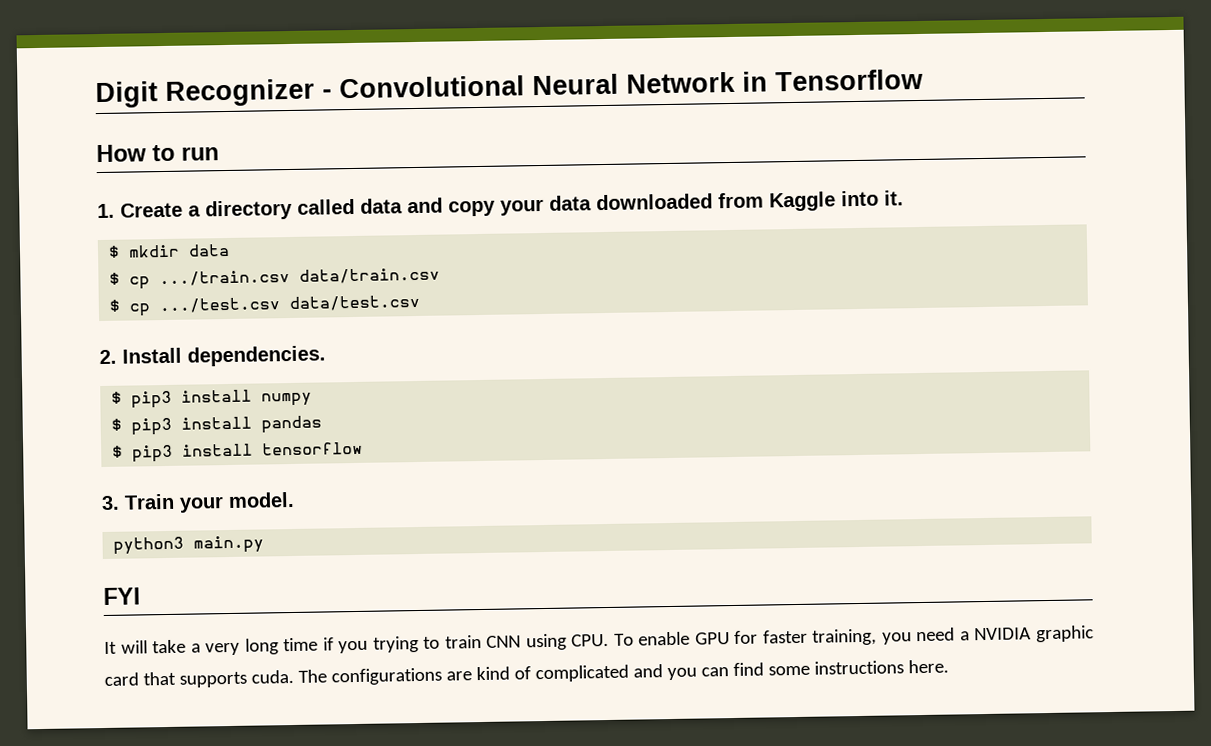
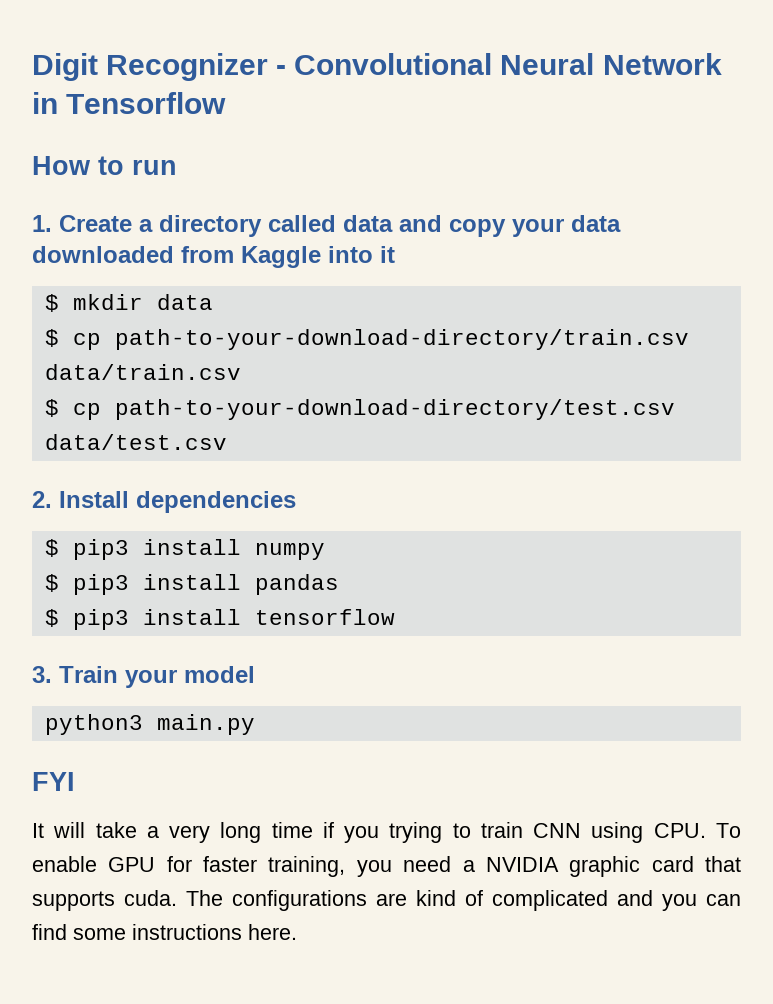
- 1. Create a directory called data and copy your data downloaded from Kaggle into it.
+ 1. Create a directory called data and copy your data downloaded from Kaggle into it
- $ cp .../train.csv data/train.csv
+ $ cp path-to-your-download-directory/train.csv data/train.csv
- $ cp .../test.csv data/test.csv
+ $ cp path-to-your-download-directory/test.csv data/test.csv
- 2. Install dependencies.
+ 2. Install dependencies
- 3. Train your model.
+ 3. Train your model

